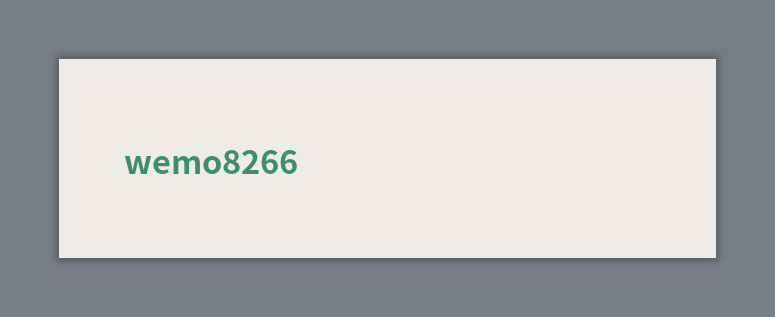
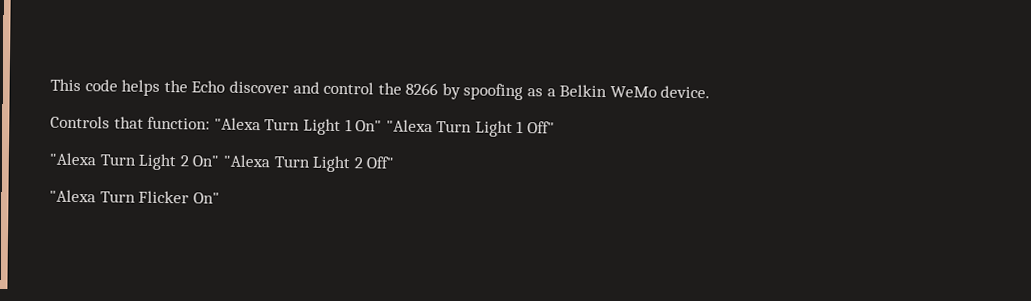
- wemo8266
+ This code helps the Echo discover and control the 8266 by spoofing as a Belkin WeMo device.
+ Controls that function: "Alexa Turn Light 1 On" "Alexa Turn Light 1 Off"
+ "Alexa Turn Light 2 On" "Alexa Turn Light 2 Off"
+ "Alexa Turn Flicker On"

